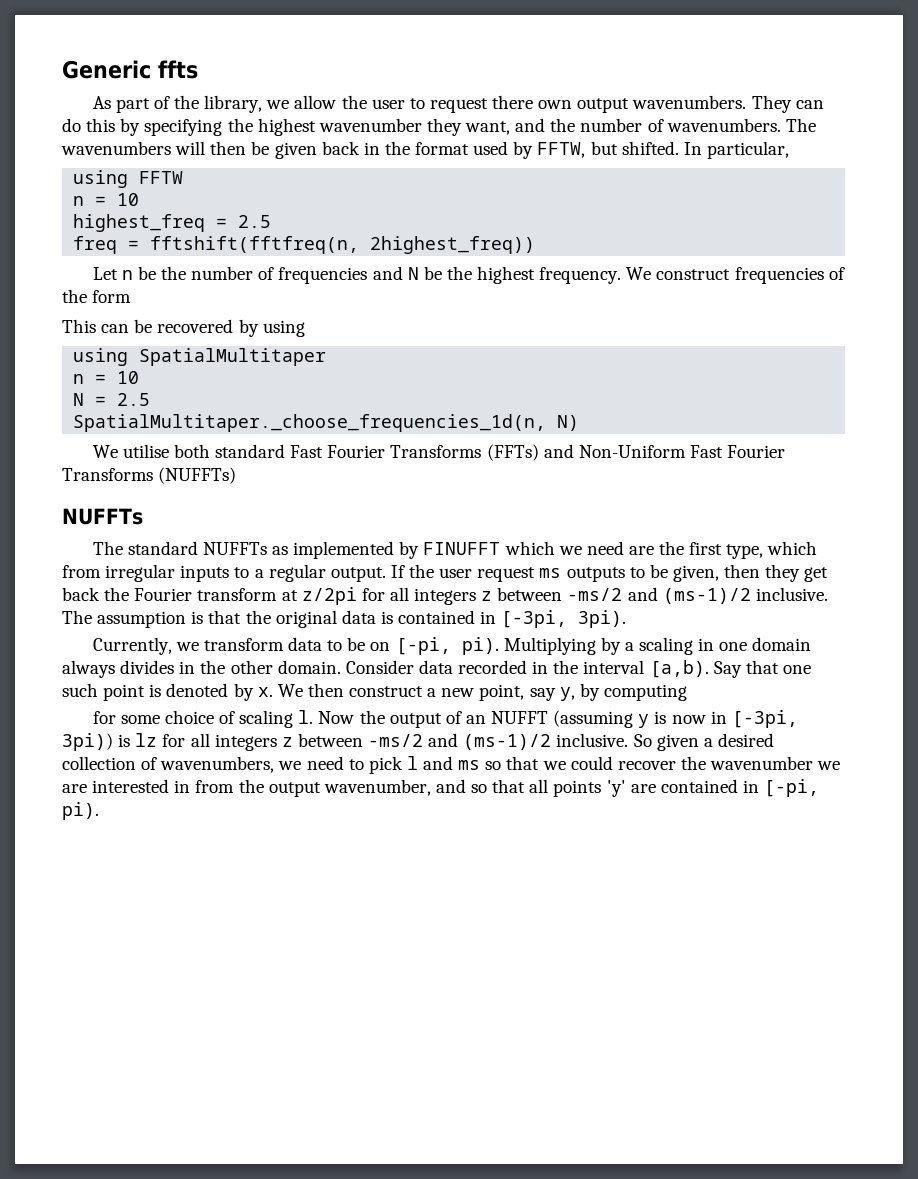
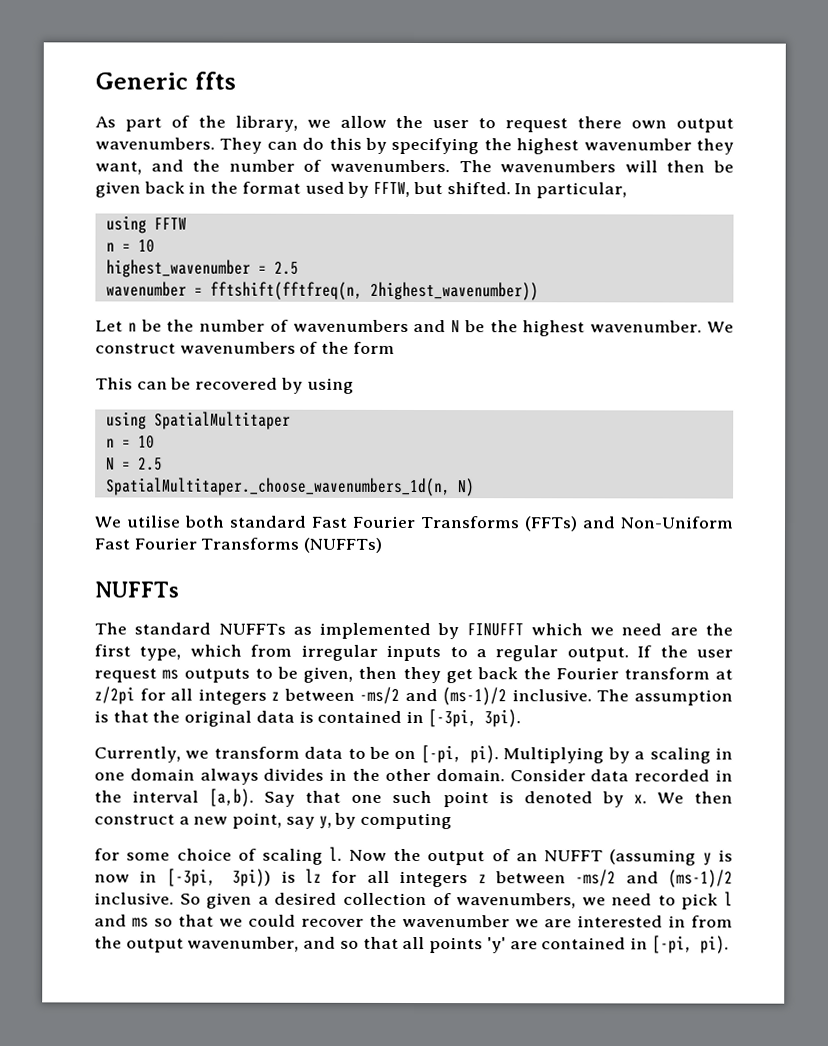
- highest_freq = 2.5
- freq = fftshift(fftfreq(n, 2highest_freq))
+ highest_wavenumber = 2.5
+ wavenumber = fftshift(fftfreq(n, 2highest_wavenumber))
- Let n be the number of frequencies and N be the highest frequency.
+ Let n be the number of wavenumbers and N be the highest wavenumber.
- We construct frequencies of the form
+ We construct wavenumbers of the form
- SpatialMultitaper._choose_frequencies_1d(n, N)
+ SpatialMultitaper._choose_wavenumbers_1d(n, N)

